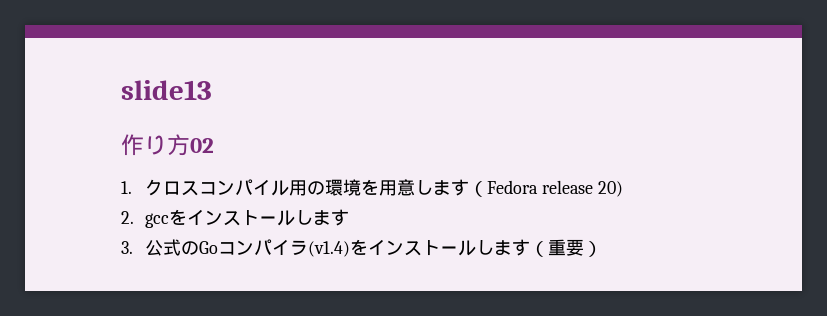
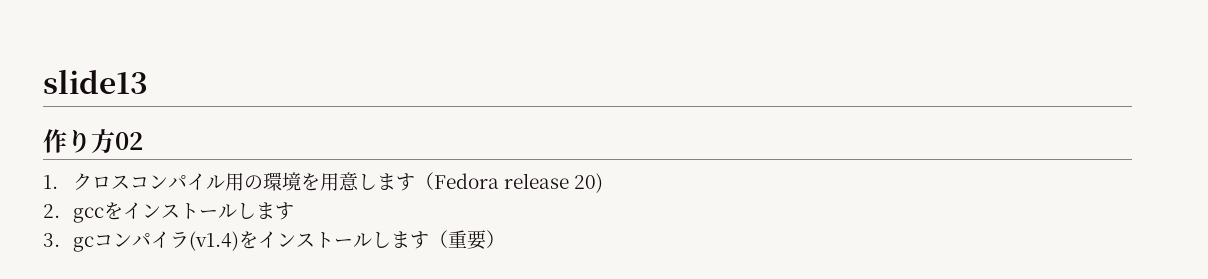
- 3.公式のGoコンパイラ(v1.4)をインストールします（重要）
+ 3. gcコンパイラ(v1.4)をインストールします（重要）

